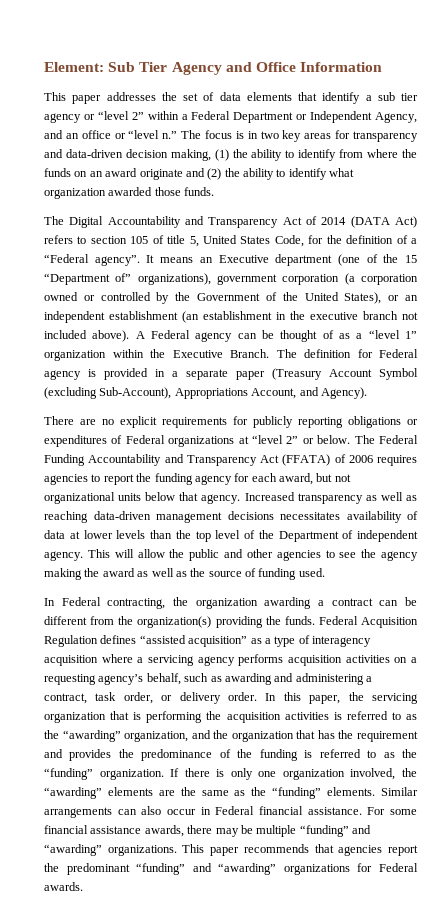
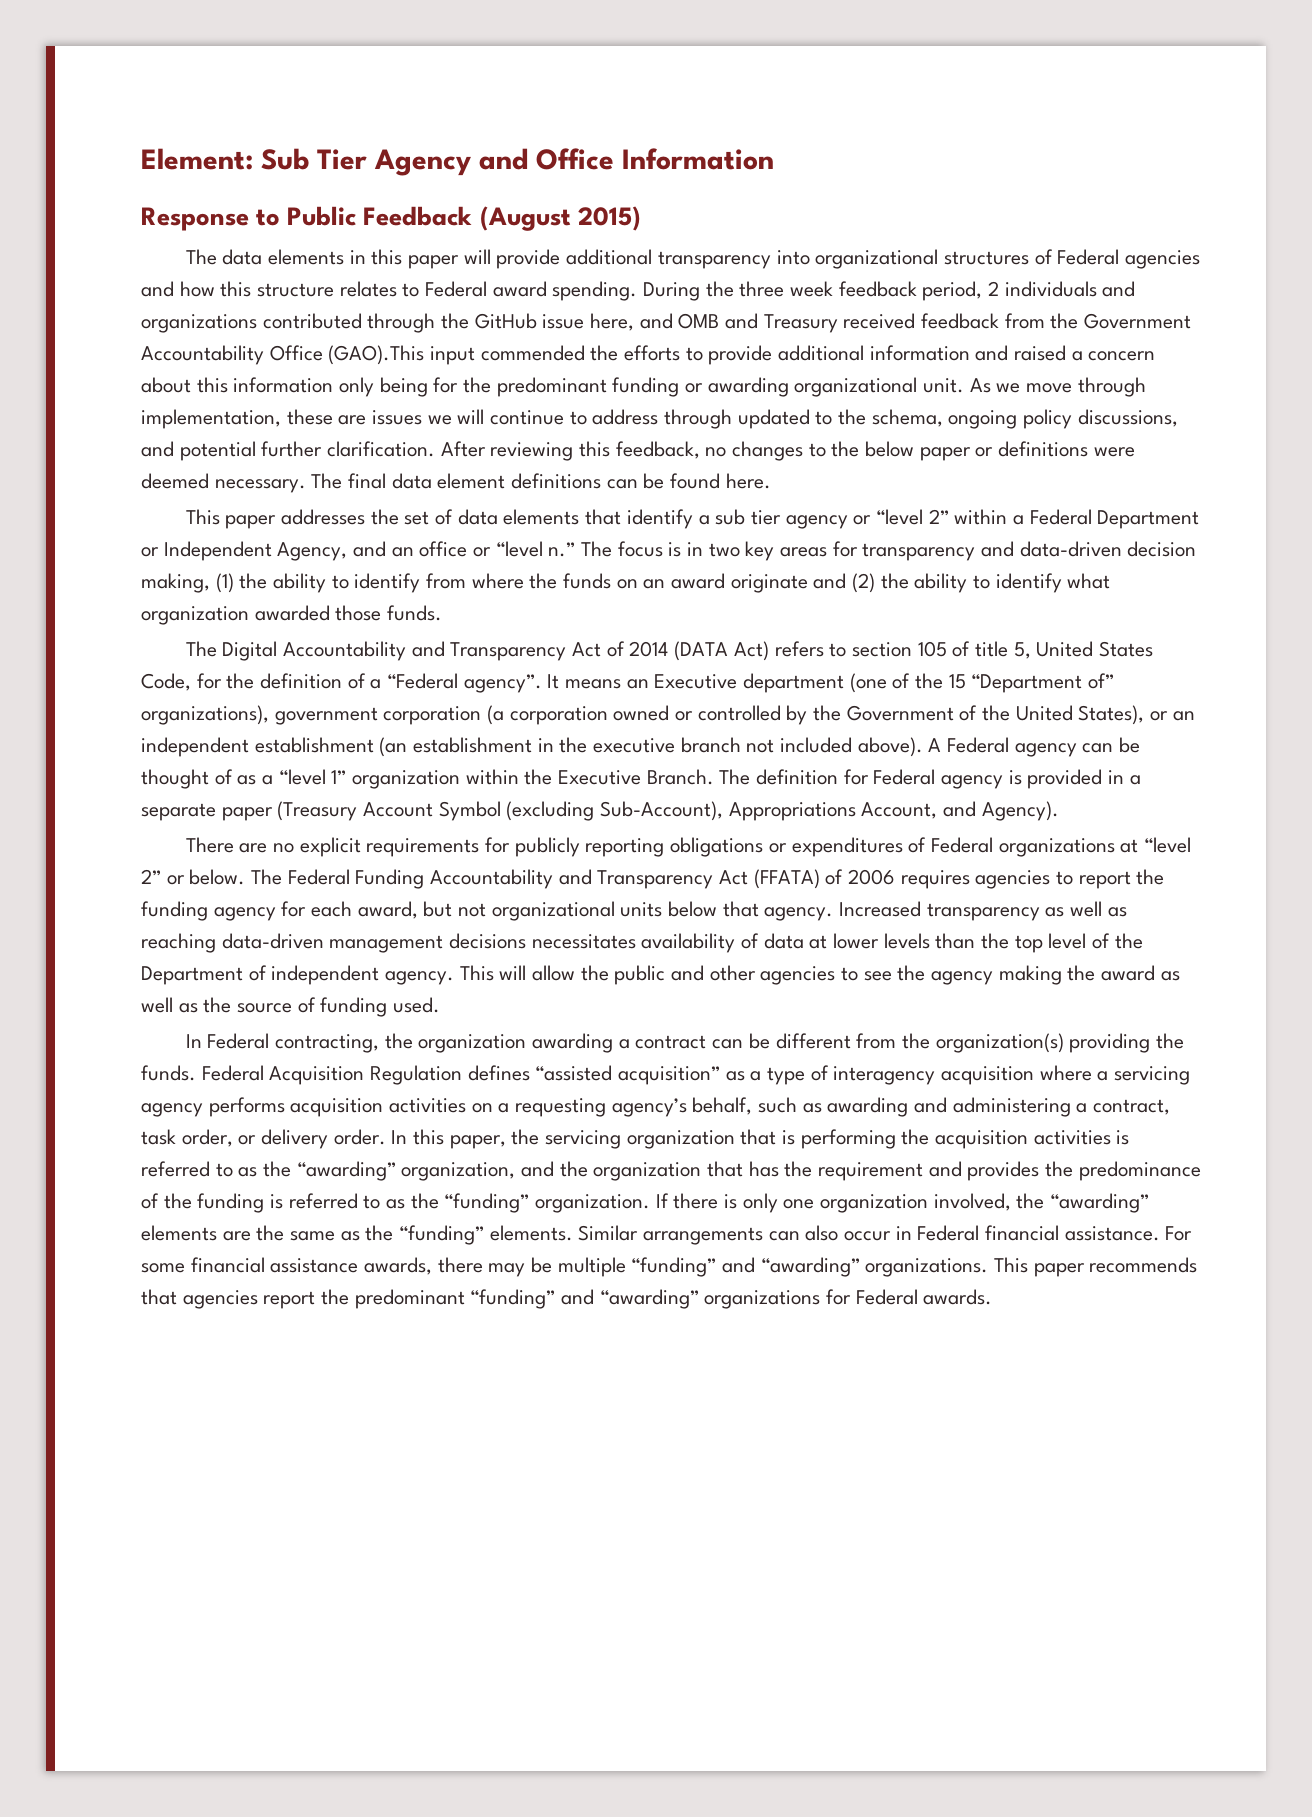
+ Response to Public Feedback (August 2015)
+ The data elements in this paper will provide additional transparency into organizational structures of Federal agencies and how this structure relates to Federal award spending. During the three week feedback period, 2 individuals and organizations contributed through the GitHub issue here, and OMB and Treasury received feedback from the Government Accountability Office (GAO).This input commended the efforts to provide additional information and raised a concern about this information only being for the predominant funding or awarding organizational unit. As we move through implementation, these are issues we will continue to address through updated to the schema, ongoing policy discussions, and potential further clarification. After reviewing this feedback, no changes to the below paper or definitions were deemed necessary. The final data element definitions can be found here.

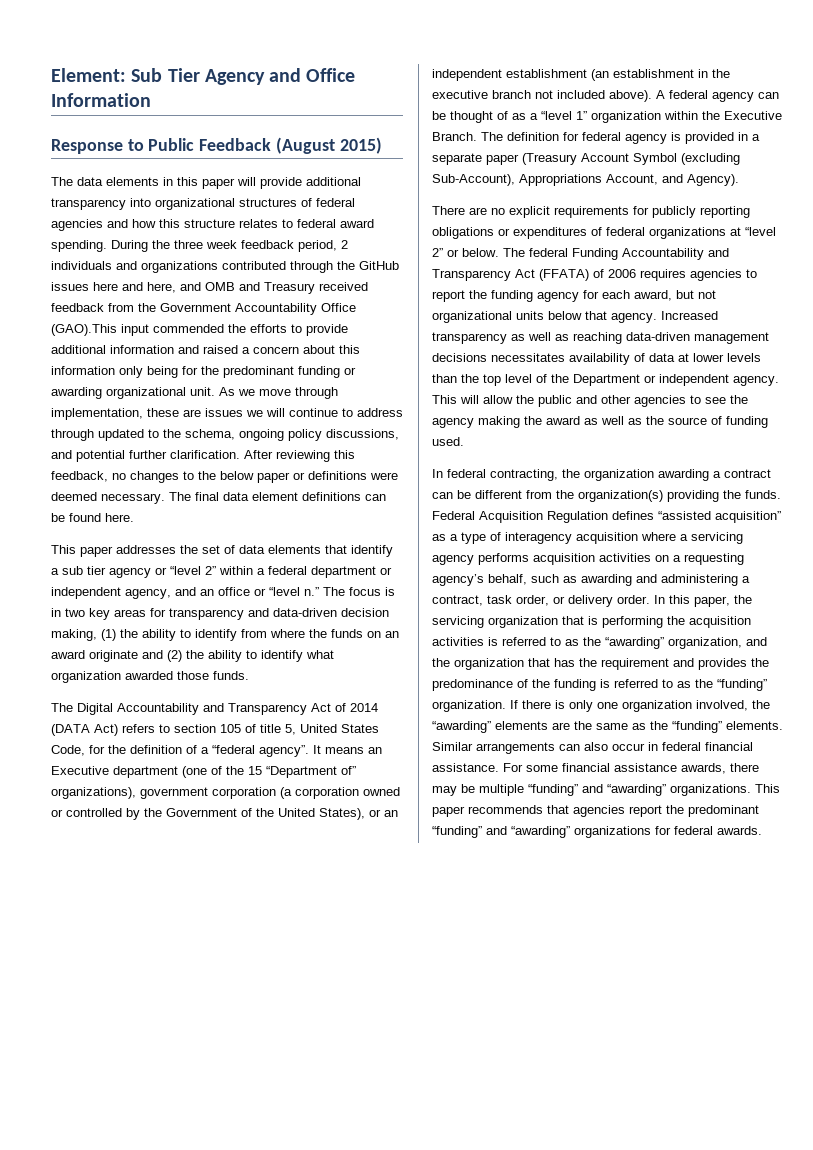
- The data elements in this paper will provide additional transparency into organizational structures of Federal agencies and how this structure relates to Federal award spending.
+ The data elements in this paper will provide additional transparency into organizational structures of federal agencies and how this structure relates to federal award spending.
- During the three week feedback period, 2 individuals and organizations contributed through the GitHub issue here, and OMB and Treasury received feedback from the Government Accountability Office (GAO).This input commended the efforts to provide additional information and raised a concern about this information only being for the predominant funding or awarding organizational unit.
+ During the three week feedback period, 2 individuals and organizations contributed through the GitHub issues here and here, and OMB and Treasury received feedback from the Government Accountability Office (GAO).This input commended the efforts to provide additional information and raised a concern about this information only being for the predominant funding or awarding organizational unit.
- This paper addresses the set of data elements that identify a sub tier agency or “level 2” within a Federal Department or Independent Agency, and an office or “level n.”
+ This paper addresses the set of data elements that identify a sub tier agency or “level 2” within a federal department or independent agency, and an office or “level n.”
- The Digital Accountability and Transparency Act of 2014 (DATA Act) refers to section 105 of title 5, United States Code, for the definition of a “Federal agency”.
+ The Digital Accountability and Transparency Act of 2014 (DATA Act) refers to section 105 of title 5, United States Code, for the definition of a “federal agency”.
- A Federal agency can be thought of as a “level 1” organization within the Executive Branch.
+ A federal agency can be thought of as a “level 1” organization within the Executive Branch.
- The definition for Federal agency is provided in a separate paper (Treasury Account Symbol (excluding Sub-Account), Appropriations Account, and Agency).
+ The definition for federal agency is provided in a separate paper (Treasury Account Symbol (excluding Sub-Account), Appropriations Account, and Agency).
- There are no explicit requirements for publicly reporting obligations or expenditures of Federal organizations at “level 2” or below.
+ There are no explicit requirements for publicly reporting obligations or expenditures of federal organizations at “level 2” or below.
- The Federal Funding Accountability and Transparency Act (FFATA) of 2006 requires agencies to report the funding agency for each award, but not organizational units below that agency.
+ The federal Funding Accountability and Transparency Act (FFATA) of 2006 requires agencies to report the funding agency for each award, but not organizational units below that agency.
- Increased transparency as well as reaching data-driven management decisions necessitates availability of data at lower levels than the top level of the Department of independent agency.
+ Increased transparency as well as reaching data-driven management decisions necessitates availability of data at lower levels than the top level of the Department or independent agency.
- In Federal contracting, the organization awarding a contract can be different from the organization(s) providing the funds.
+ In federal contracting, the organization awarding a contract can be different from the organization(s) providing the funds.
- Similar arrangements can also occur in Federal financial assistance.
+ Similar arrangements can also occur in federal financial assistance.
- This paper recommends that agencies report the predominant “funding” and “awarding” organizations for Federal awards.
+ This paper recommends that agencies report the predominant “funding” and “awarding” organizations for federal awards.

